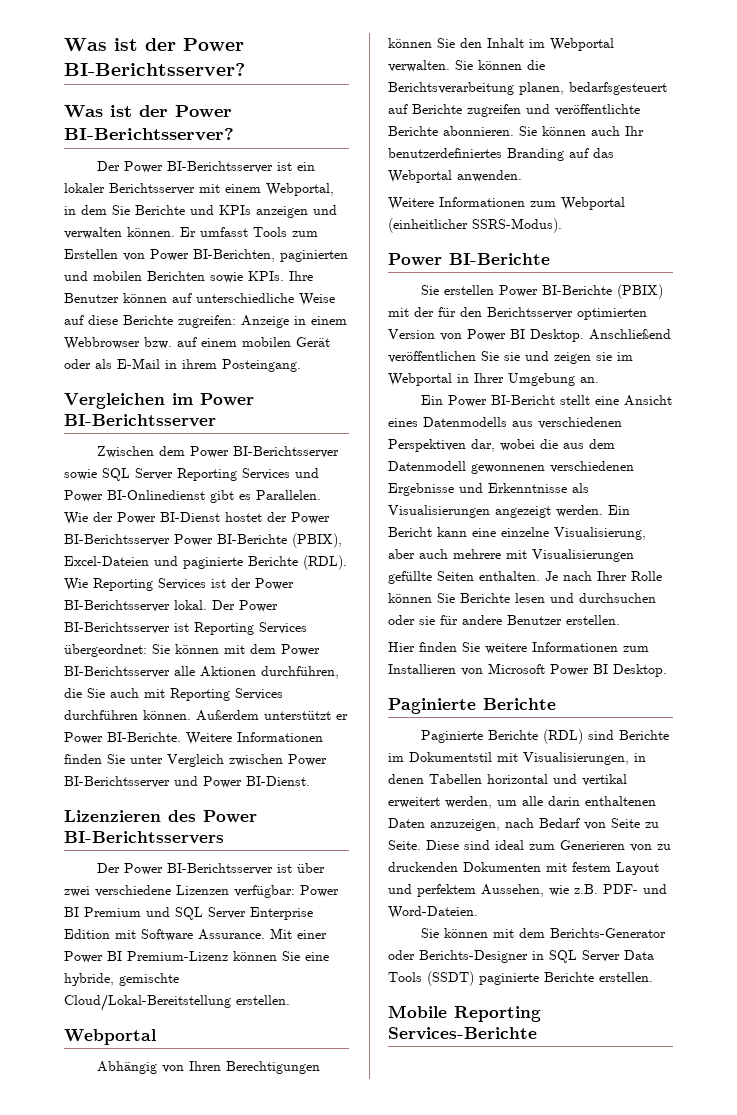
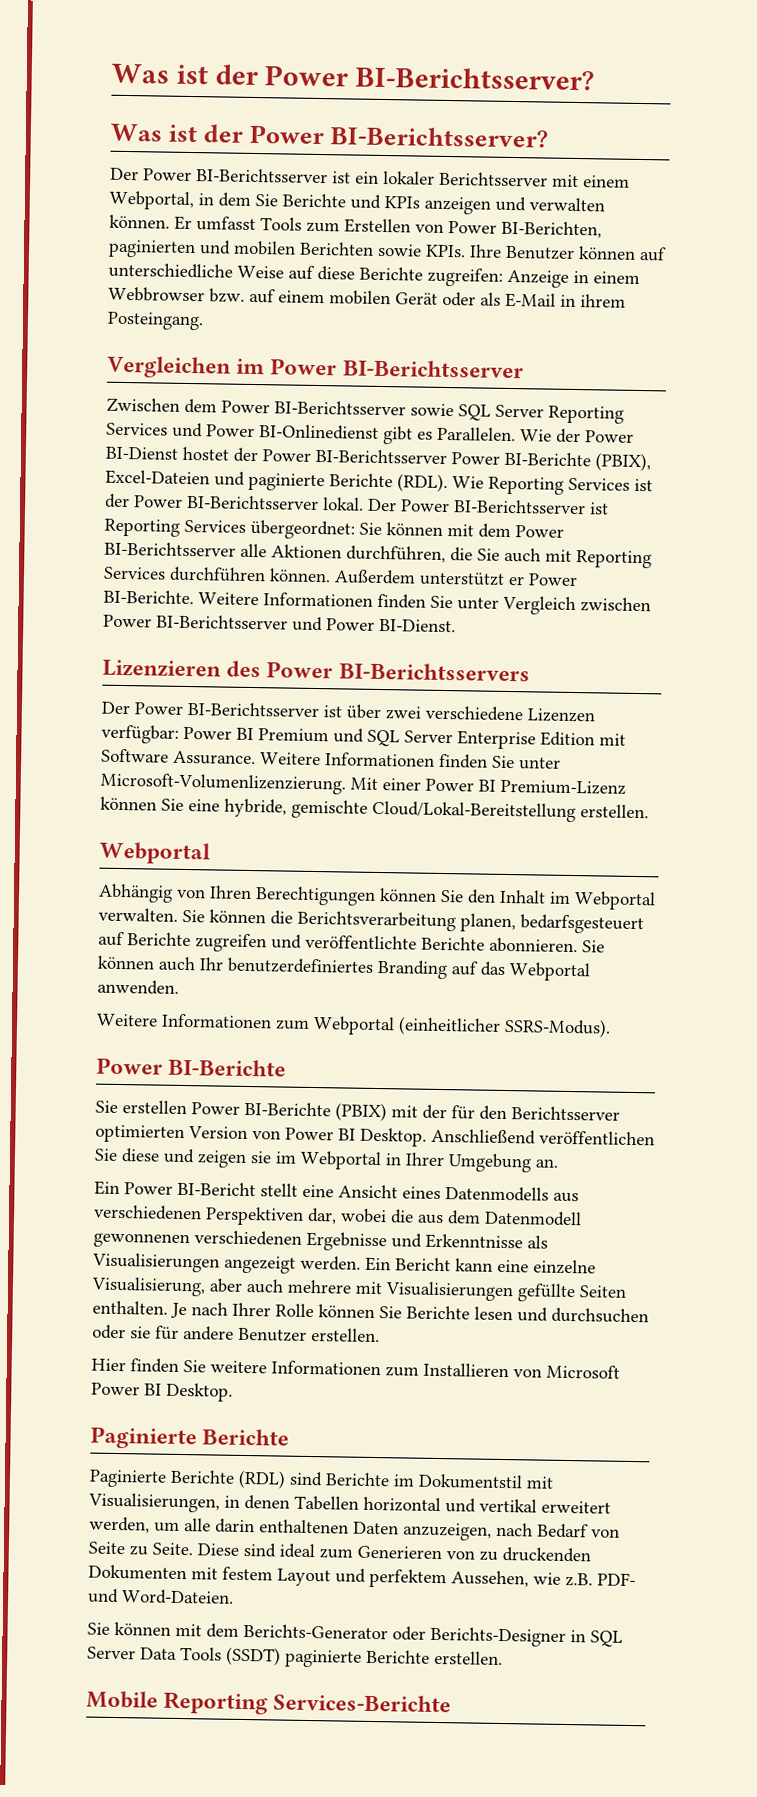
+ Weitere Informationen finden Sie unter Microsoft-Volumenlizenzierung.
- Anschließend veröffentlichen Sie sie und zeigen sie im Webportal in Ihrer Umgebung an.
+ Anschließend veröffentlichen Sie diese und zeigen sie im Webportal in Ihrer Umgebung an.

